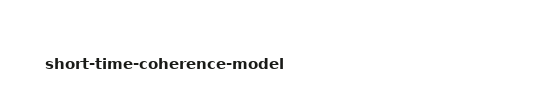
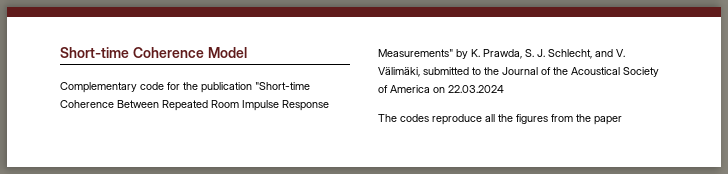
- short-time-coherence-model
+ Short-time Coherence Model
+ Complementary code for the publication "Short-time Coherence Between Repeated Room Impulse Response Measurements" by K. Prawda, S. J. Schlecht, and V. Välimäki, submitted to the Journal of the Acoustical Society of America on 22.03.2024
+ The codes reproduce all the figures from the paper

